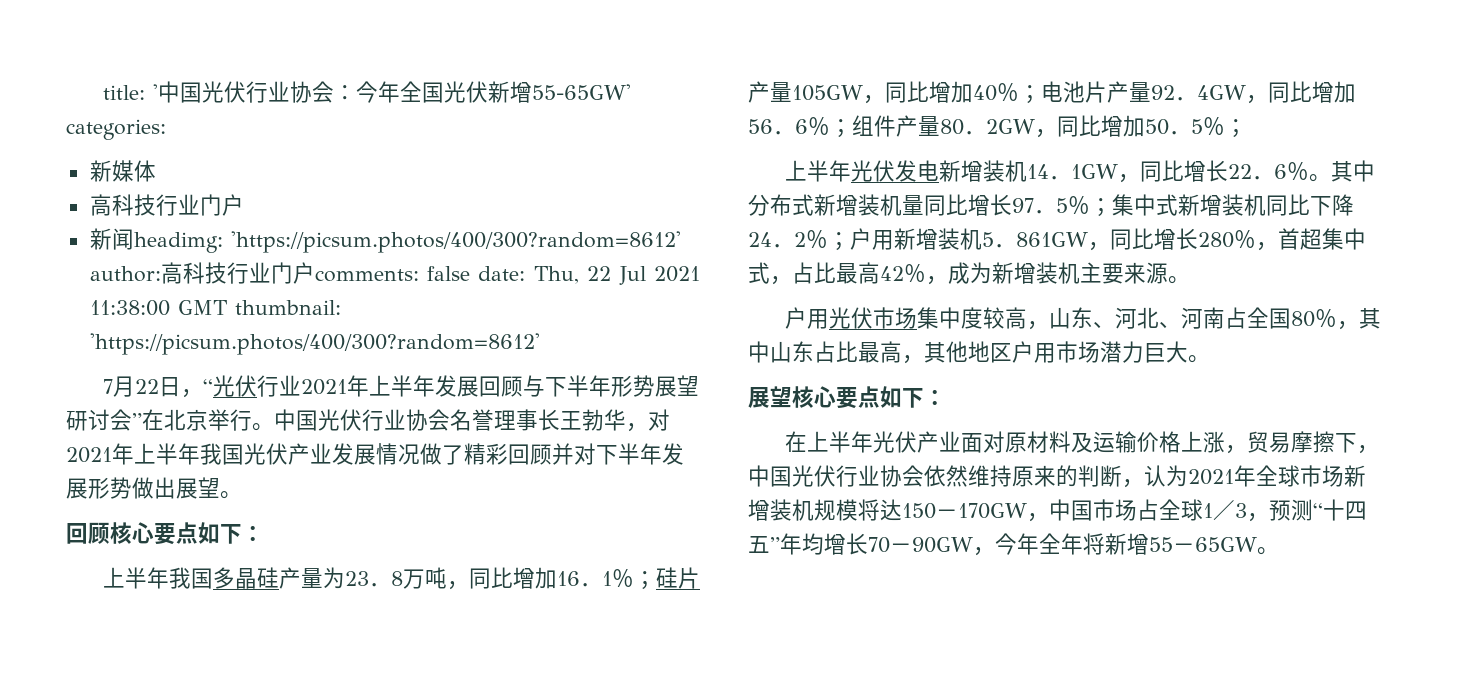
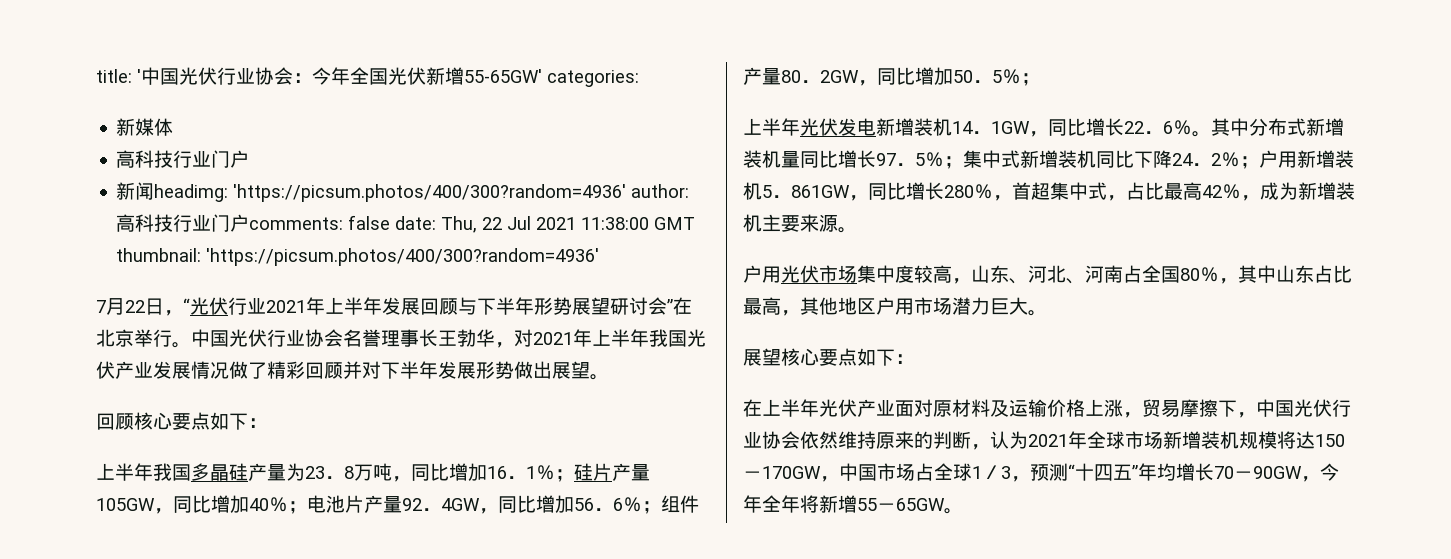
- 新闻headimg: 'https://picsum.photos/400/300?random=8612' author:高科技行业门户comments: false date: Thu, 22 Jul 2021 11:38:00 GMT thumbnail: 'https://picsum.photos/400/300?random=8612'
+ 新闻headimg: 'https://picsum.photos/400/300?random=4936' author:高科技行业门户comments: false date: Thu, 22 Jul 2021 11:38:00 GMT thumbnail: 'https://picsum.photos/400/300?random=4936'

